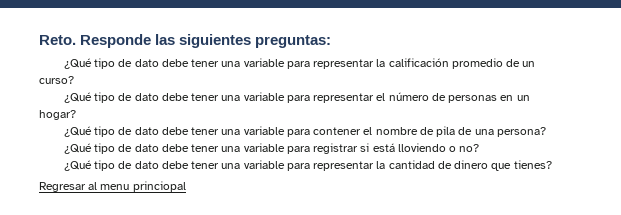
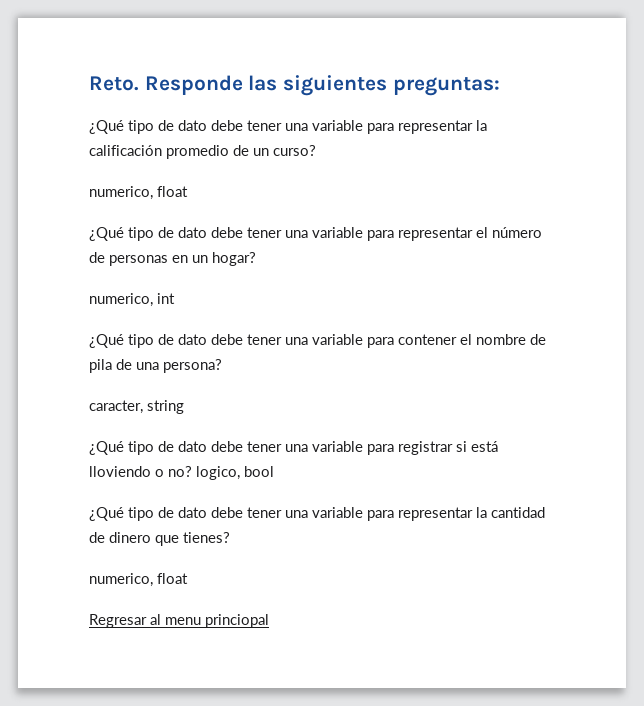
  ¿Qué tipo de dato debe tener una variable para representar la calificación promedio de un curso?
+ numerico, float
+ numerico, int
+ caracter, string
- ¿Qué tipo de dato debe tener una variable para registrar si está lloviendo o no?
+ ¿Qué tipo de dato debe tener una variable para registrar si está lloviendo o no? logico, bool
  ¿Qué tipo de dato debe tener una variable para representar la cantidad de dinero que tienes?
+ numerico, float

